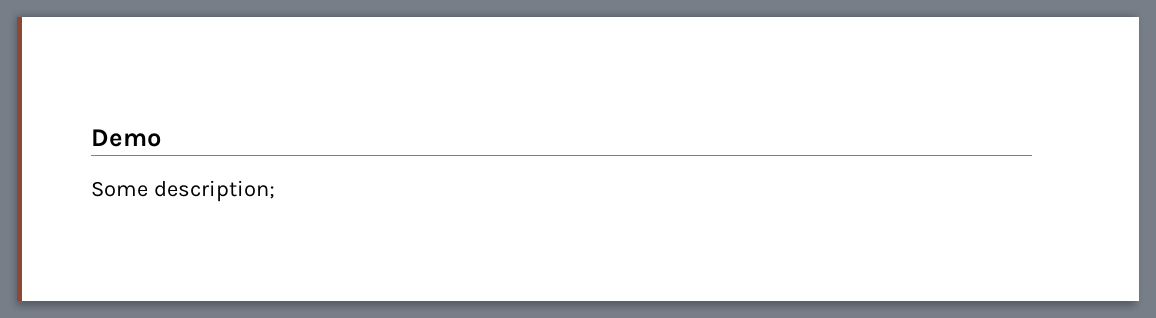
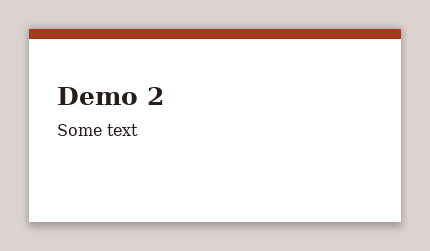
- Demo
+ Demo 2
- Some description;
+ Some text

